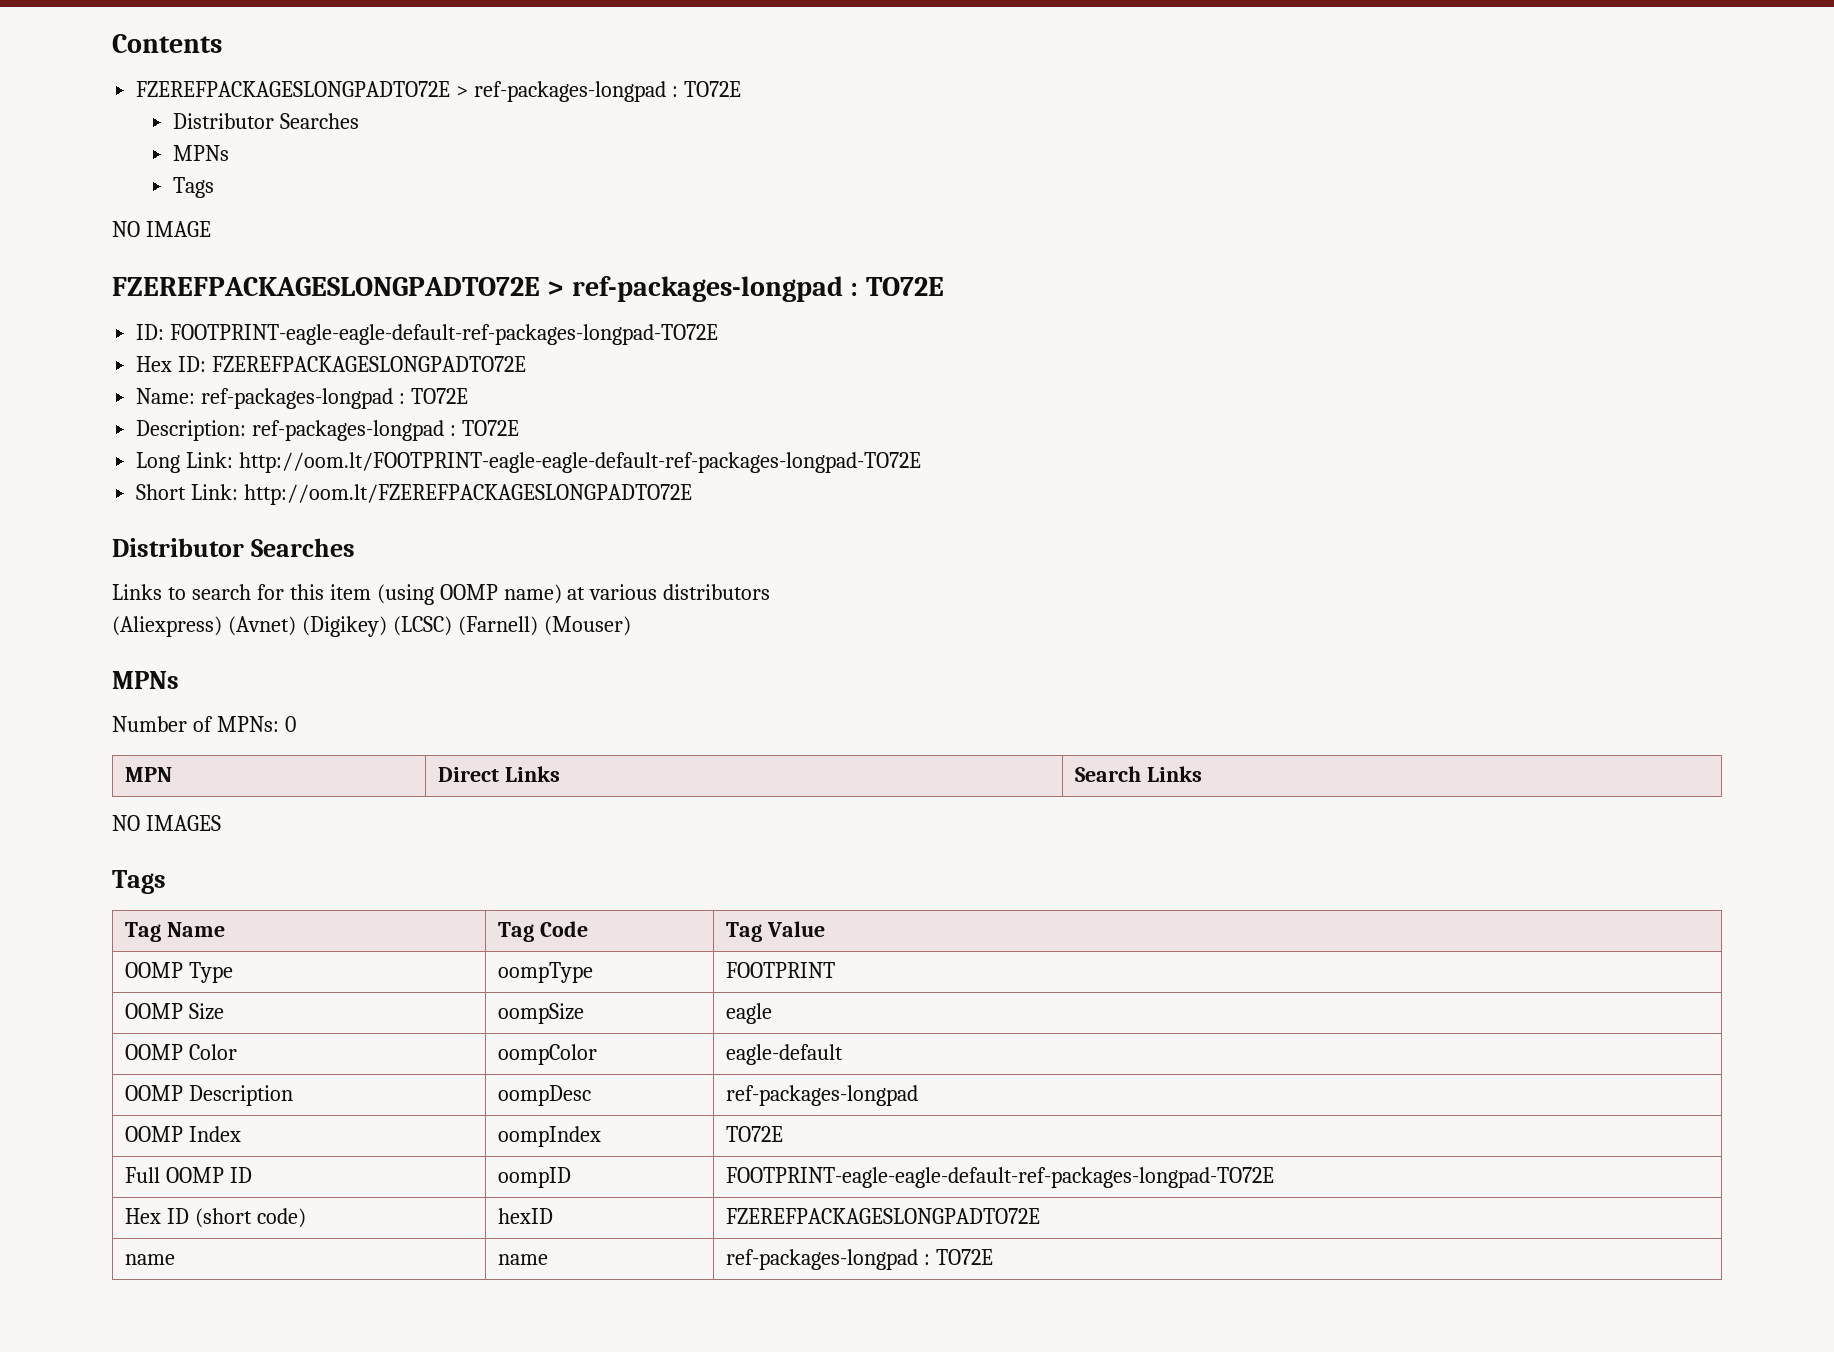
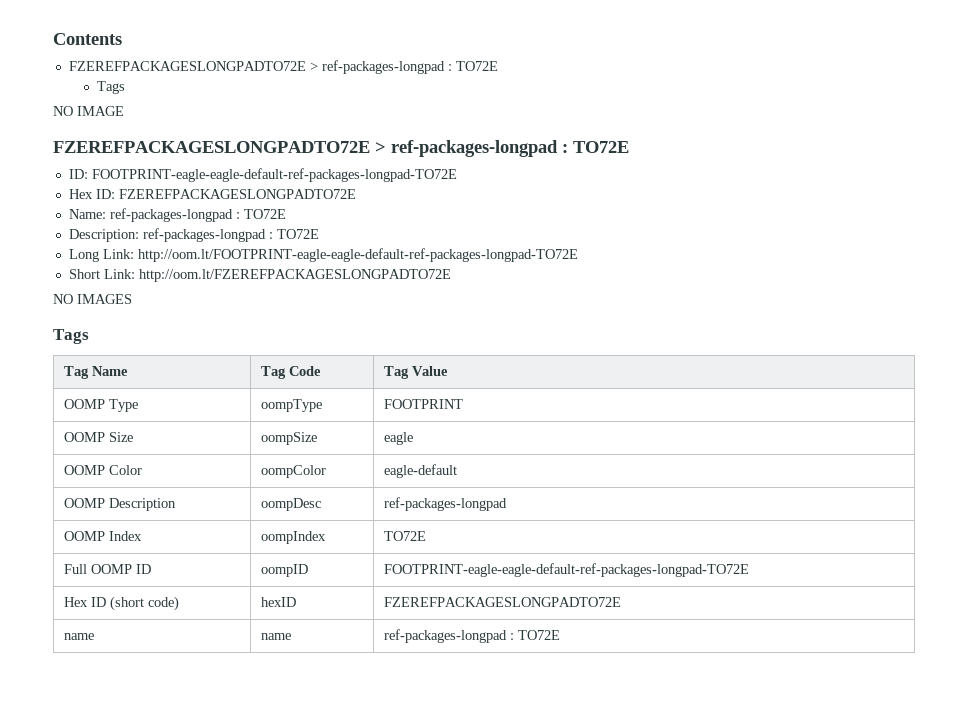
  Contents
  FZEREFPACKAGESLONGPADTO72E > ref-packages-longpad : TO72E
- Distributor Searches
- MPNs
  Short Link: http://oom.lt/FZEREFPACKAGESLONGPADTO72E
- Distributor Searches
- Links to search for this item (using OOMP name) at various distributors
- (Aliexpress) (Avnet) (Digikey) (LCSC) (Farnell) (Mouser)
- MPNs
- Number of MPNs: 0
- MPN | Direct Links | Search Links

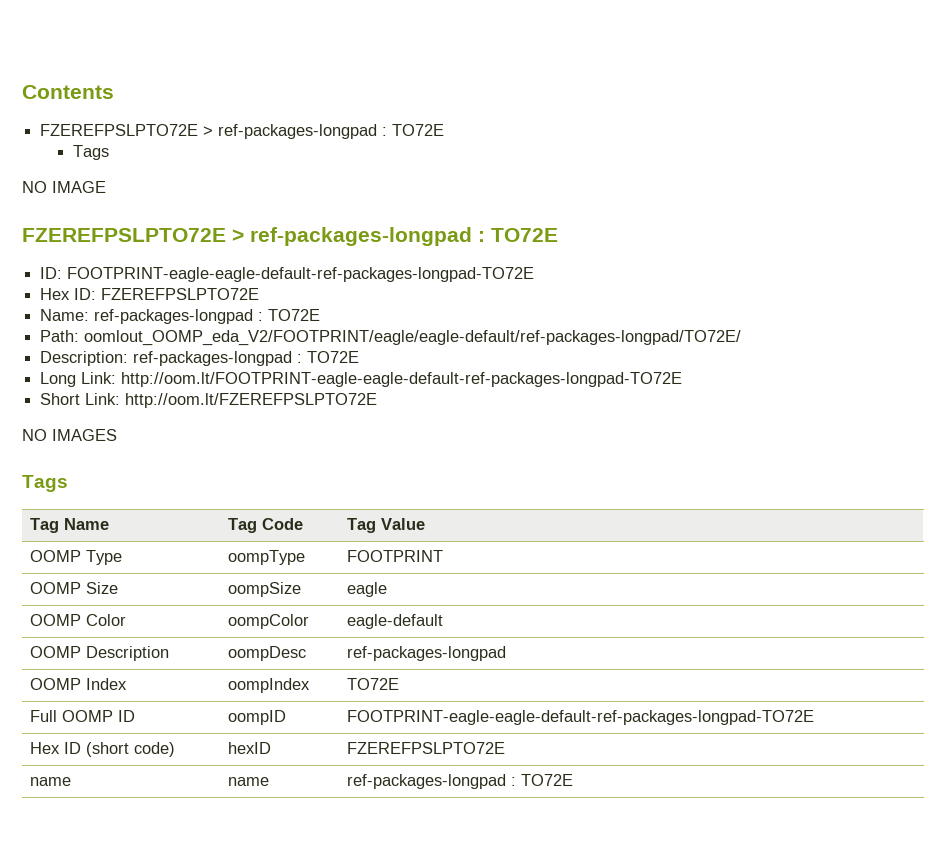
  Contents
- FZEREFPACKAGESLONGPADTO72E > ref-packages-longpad : TO72E
+ FZEREFPSLPTO72E > ref-packages-longpad : TO72E
  NO IMAGE
- FZEREFPACKAGESLONGPADTO72E > ref-packages-longpad : TO72E
+ FZEREFPSLPTO72E > ref-packages-longpad : TO72E
- Hex ID: FZEREFPACKAGESLONGPADTO72E
+ Hex ID: FZEREFPSLPTO72E
+ Path: oomlout_OOMP_eda_V2/FOOTPRINT/eagle/eagle-default/ref-packages-longpad/TO72E/
- Short Link: http://oom.lt/FZEREFPACKAGESLONGPADTO72E
+ Short Link: http://oom.lt/FZEREFPSLPTO72E
- Hex ID (short code) | hexID | FZEREFPACKAGESLONGPADTO72E
+ Hex ID (short code) | hexID | FZEREFPSLPTO72E

